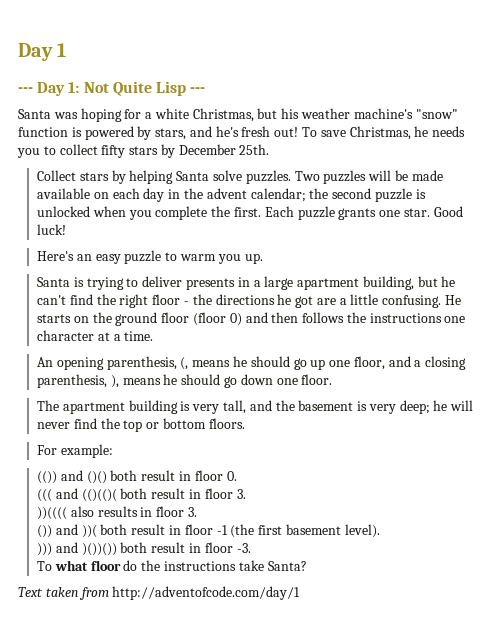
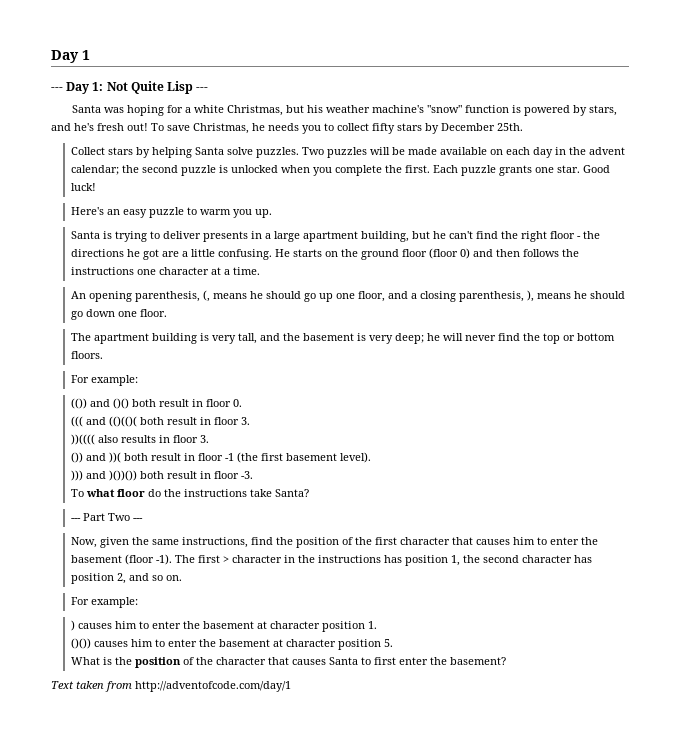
+ --- Part Two ---
+ Now, given the same instructions, find the position of the first character that causes him to enter the basement (floor -1). The first > character in the instructions has position 1, the second character has position 2, and so on.
+ For example:
+ ) causes him to enter the basement at character position 1.
+ ()()) causes him to enter the basement at character position 5.
+ What is the position of the character that causes Santa to first enter the basement?

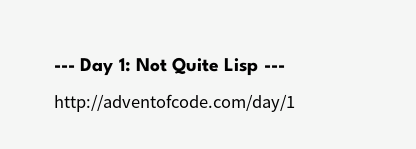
- Day 1
- Santa was hoping for a white Christmas, but his weather machine's "snow" function is powered by stars, and he's fresh out! To save Christmas, he needs you to collect fifty stars by December 25th.
- Collect stars by helping Santa solve puzzles. Two puzzles will be made available on each day in the advent calendar; the second puzzle is unlocked when you complete the first. Each puzzle grants one star. Good luck!
- Here's an easy puzzle to warm you up.
- Santa is trying to deliver presents in a large apartment building, but he can't find the right floor - the directions he got are a little confusing. He starts on the ground floor (floor 0) and then follows the instructions one character at a time.
- An opening parenthesis, (, means he should go up one floor, and a closing parenthesis, ), means he should go down one floor.
- The apartment building is very tall, and the basement is very deep; he will never find the top or bottom floors.
- For example:
- (()) and ()() both result in floor 0.
- ((( and (()(()( both result in floor 3.
- ))(((( also results in floor 3.
- ()) and ))( both result in floor -1 (the first basement level).
- ))) and )())()) both result in floor -3.
- To what floor do the instructions take Santa?
- --- Part Two ---
- Now, given the same instructions, find the position of the first character that causes him to enter the basement (floor -1). The first > character in the instructions has position 1, the second character has position 2, and so on.
- For example:
- ) causes him to enter the basement at character position 1.
- ()()) causes him to enter the basement at character position 5.
- What is the position of the character that causes Santa to first enter the basement?
- Text taken from http://adventofcode.com/day/1
+ http://adventofcode.com/day/1

